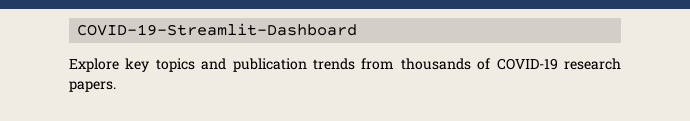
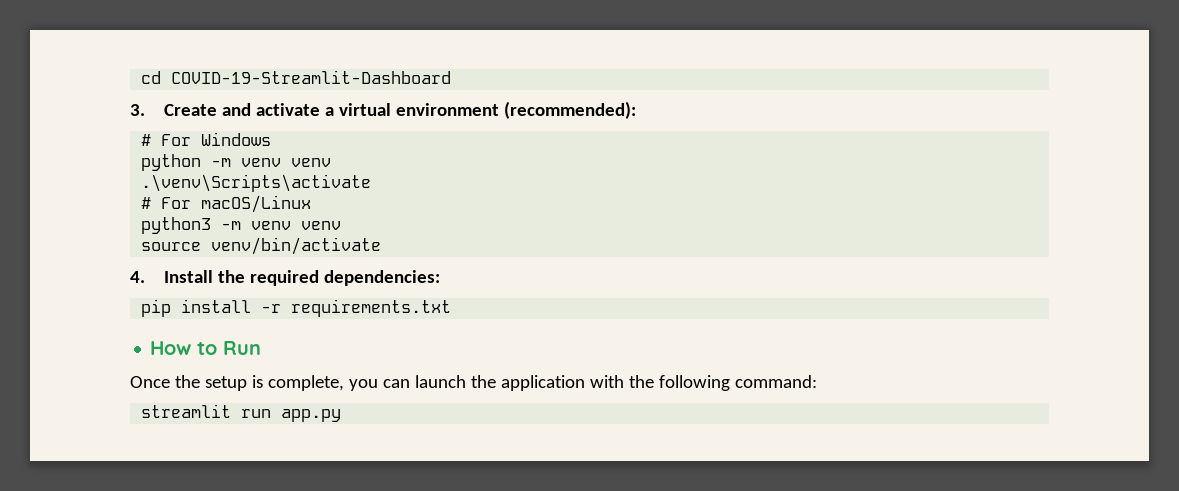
- COVID-19-Streamlit-Dashboard
+ cd COVID-19-Streamlit-Dashboard
- Explore key topics and publication trends from thousands of COVID-19 research papers.
+ 3. Create and activate a virtual environment (recommended):
+ # For Windows
+ python -m venv venv
+ .\venv\Scripts\activate
+ # For macOS/Linux
+ python3 -m venv venv
+ source venv/bin/activate
+ 4. Install the required dependencies:
+ pip install -r requirements.txt
+ How to Run
+ Once the setup is complete, you can launch the application with the following command:
+ streamlit run app.py

